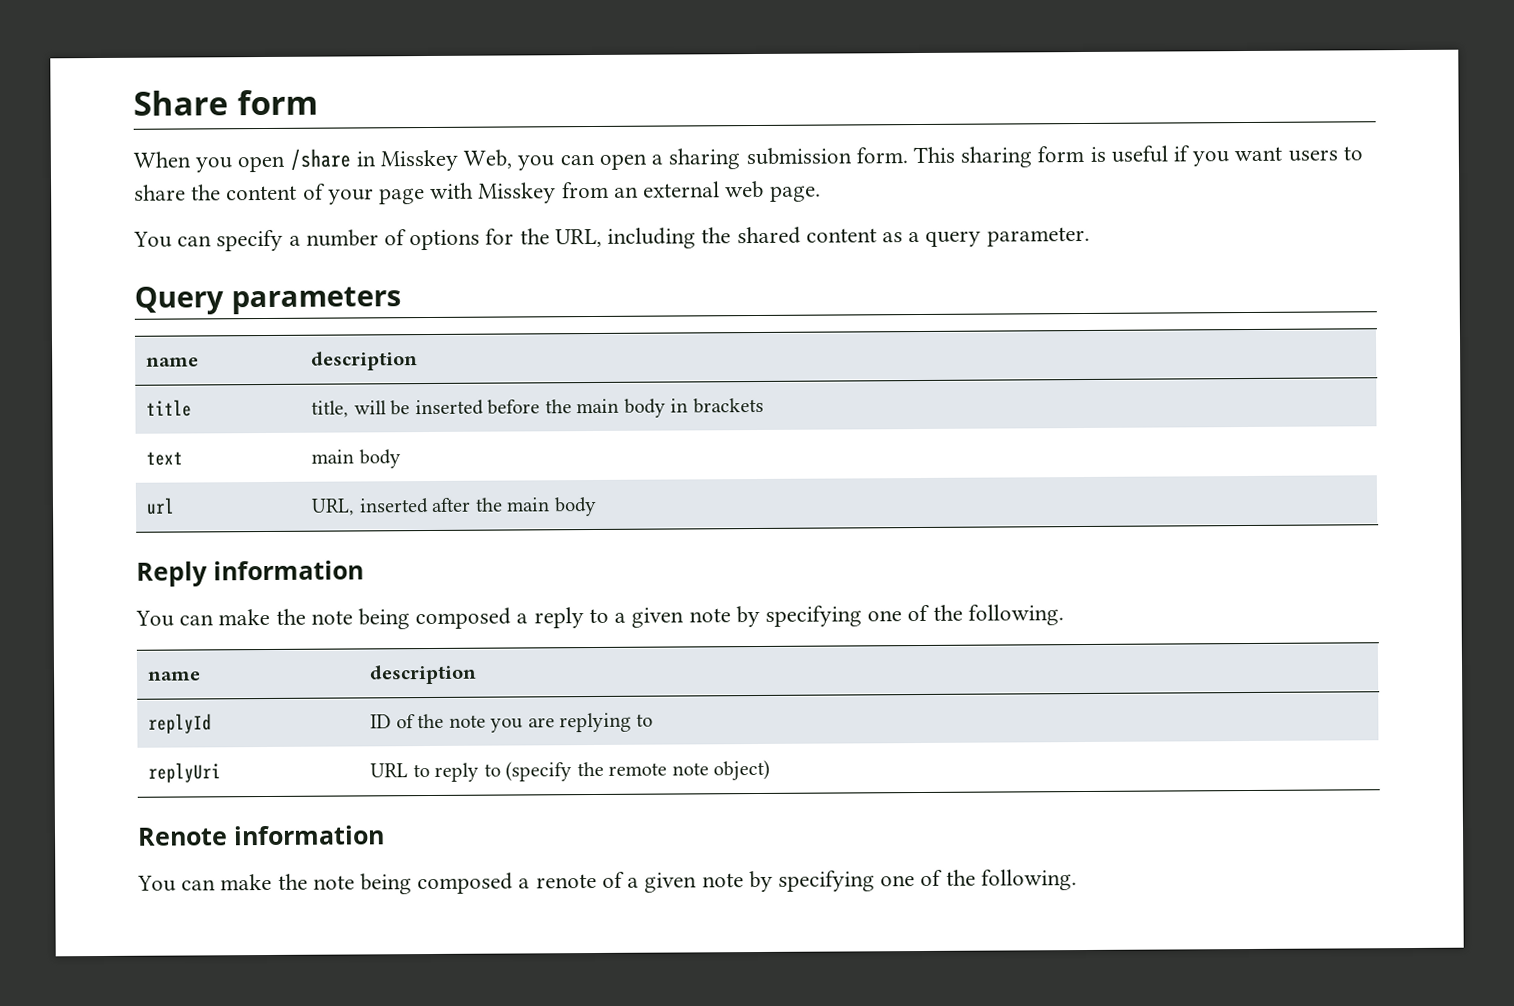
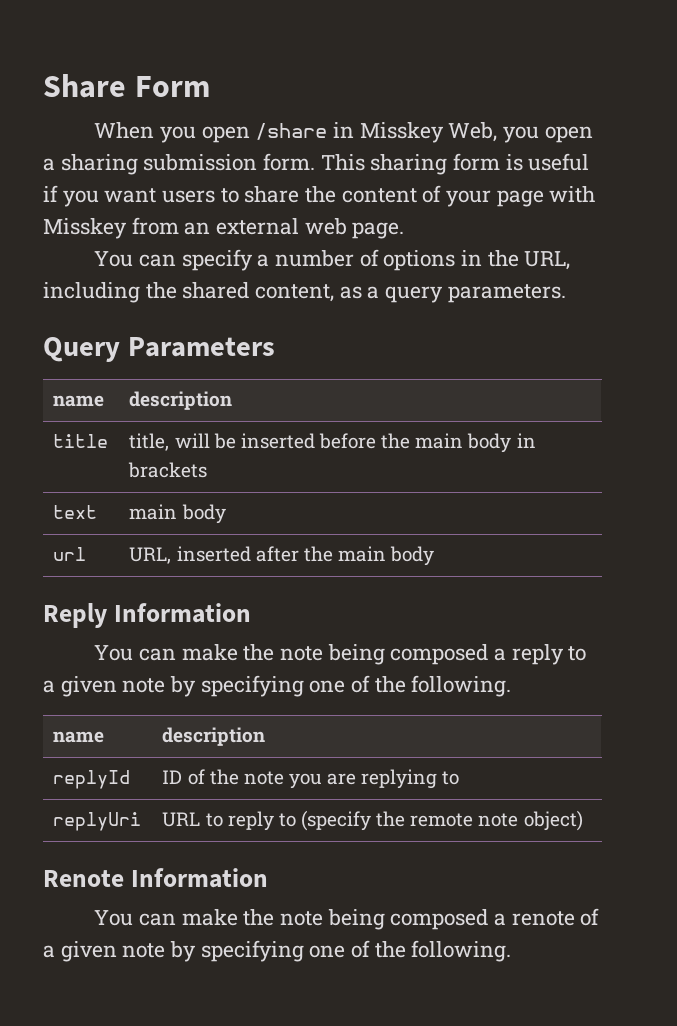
- Share form
+ Share Form
- When you open /share in Misskey Web, you can open a sharing submission form.
+ When you open /share in Misskey Web, you open a sharing submission form.
- You can specify a number of options for the URL, including the shared content as a query parameter.
+ You can specify a number of options in the URL, including the shared content, as a query parameters.
- Query parameters
+ Query Parameters
- Reply information
+ Reply Information
- Renote information
+ Renote Information

